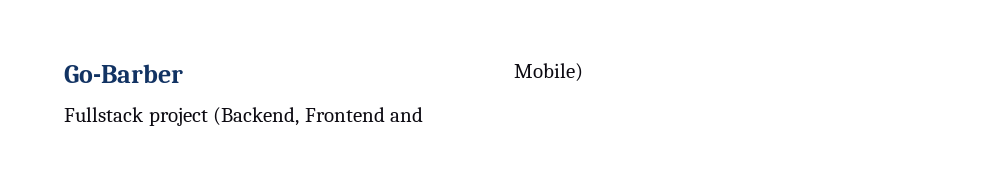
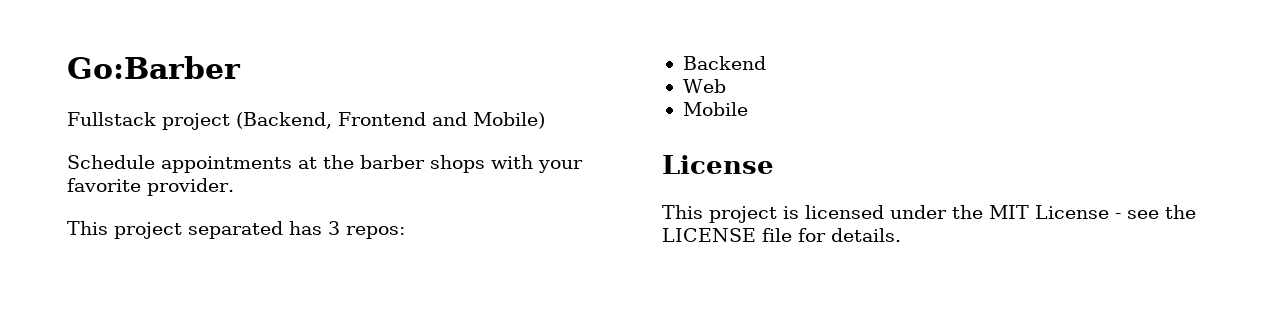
- Go-Barber
+ Go:Barber
+ Schedule appointments at the barber shops with your favorite provider.
+ This project separated has 3 repos:
+ Backend
+ Web
+ Mobile
+ License
+ This project is licensed under the MIT License - see the LICENSE file for details.

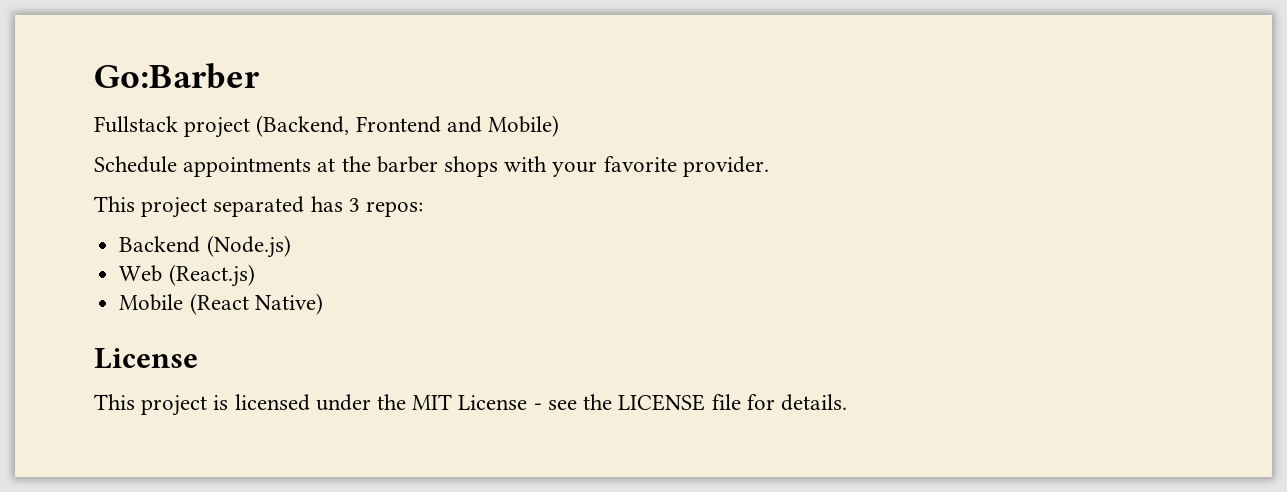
- Backend
+ Backend (Node.js)
- Web
+ Web (React.js)
- Mobile
+ Mobile (React Native)

